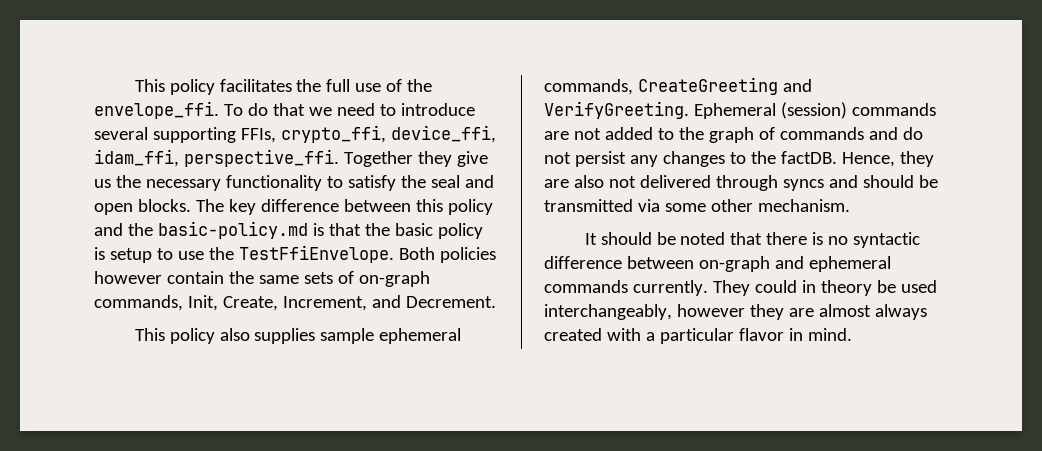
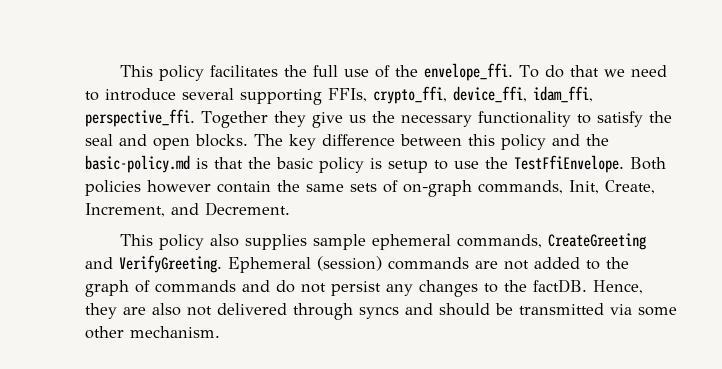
- It should be noted that there is no syntactic difference between on-graph and ephemeral commands currently. They could in theory be used interchangeably, however they are almost always created with a particular flavor in mind.

